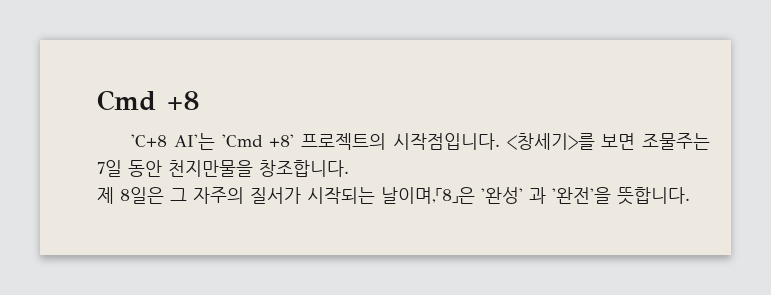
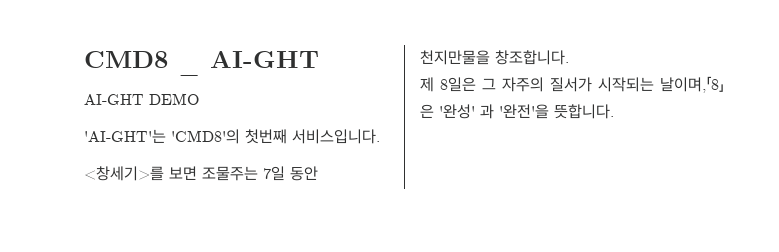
- Cmd +8
- 'C+8 AI'는 'Cmd +8' 프로젝트의 시작점입니다. <창세기>를 보면 조물주는 7일 동안 천지만물을 창조합니다.
+ CMD8 _ AI-GHT
+ AI-GHT DEMO
+ 'AI-GHT'는 'CMD8'의 첫번째 서비스입니다.
+ <창세기>를 보면 조물주는 7일 동안 천지만물을 창조합니다.

